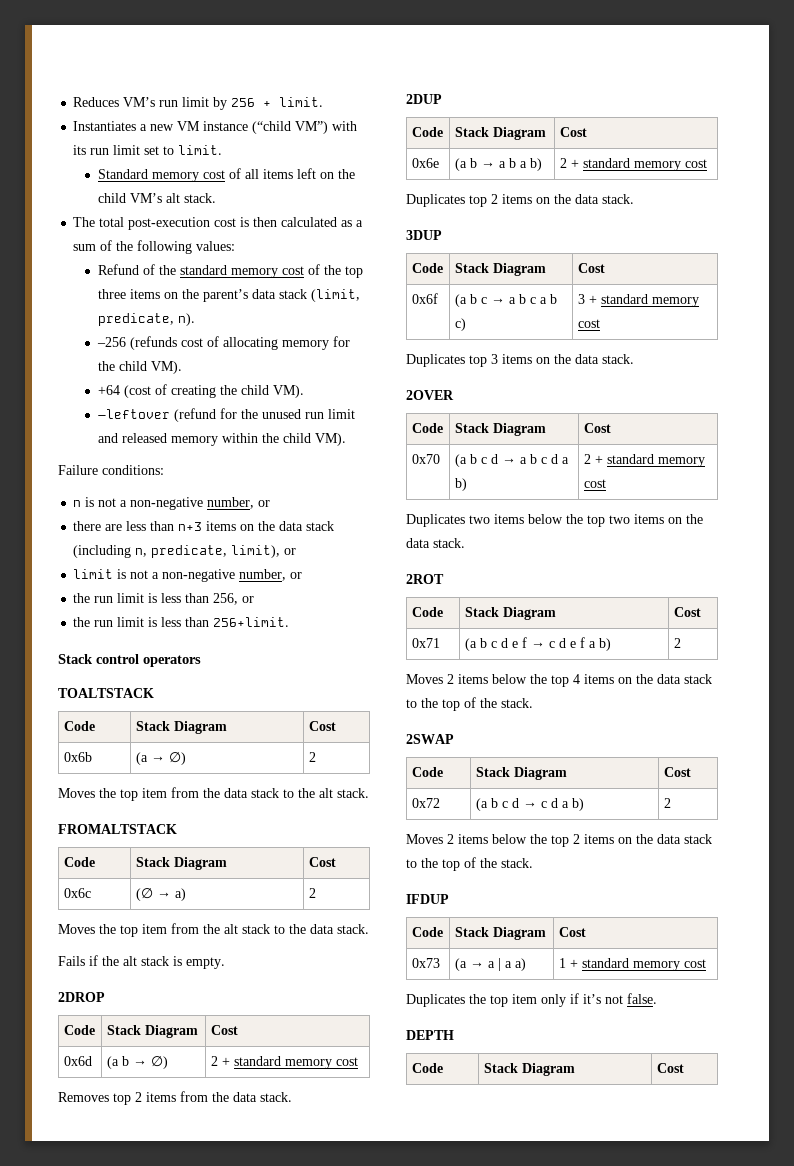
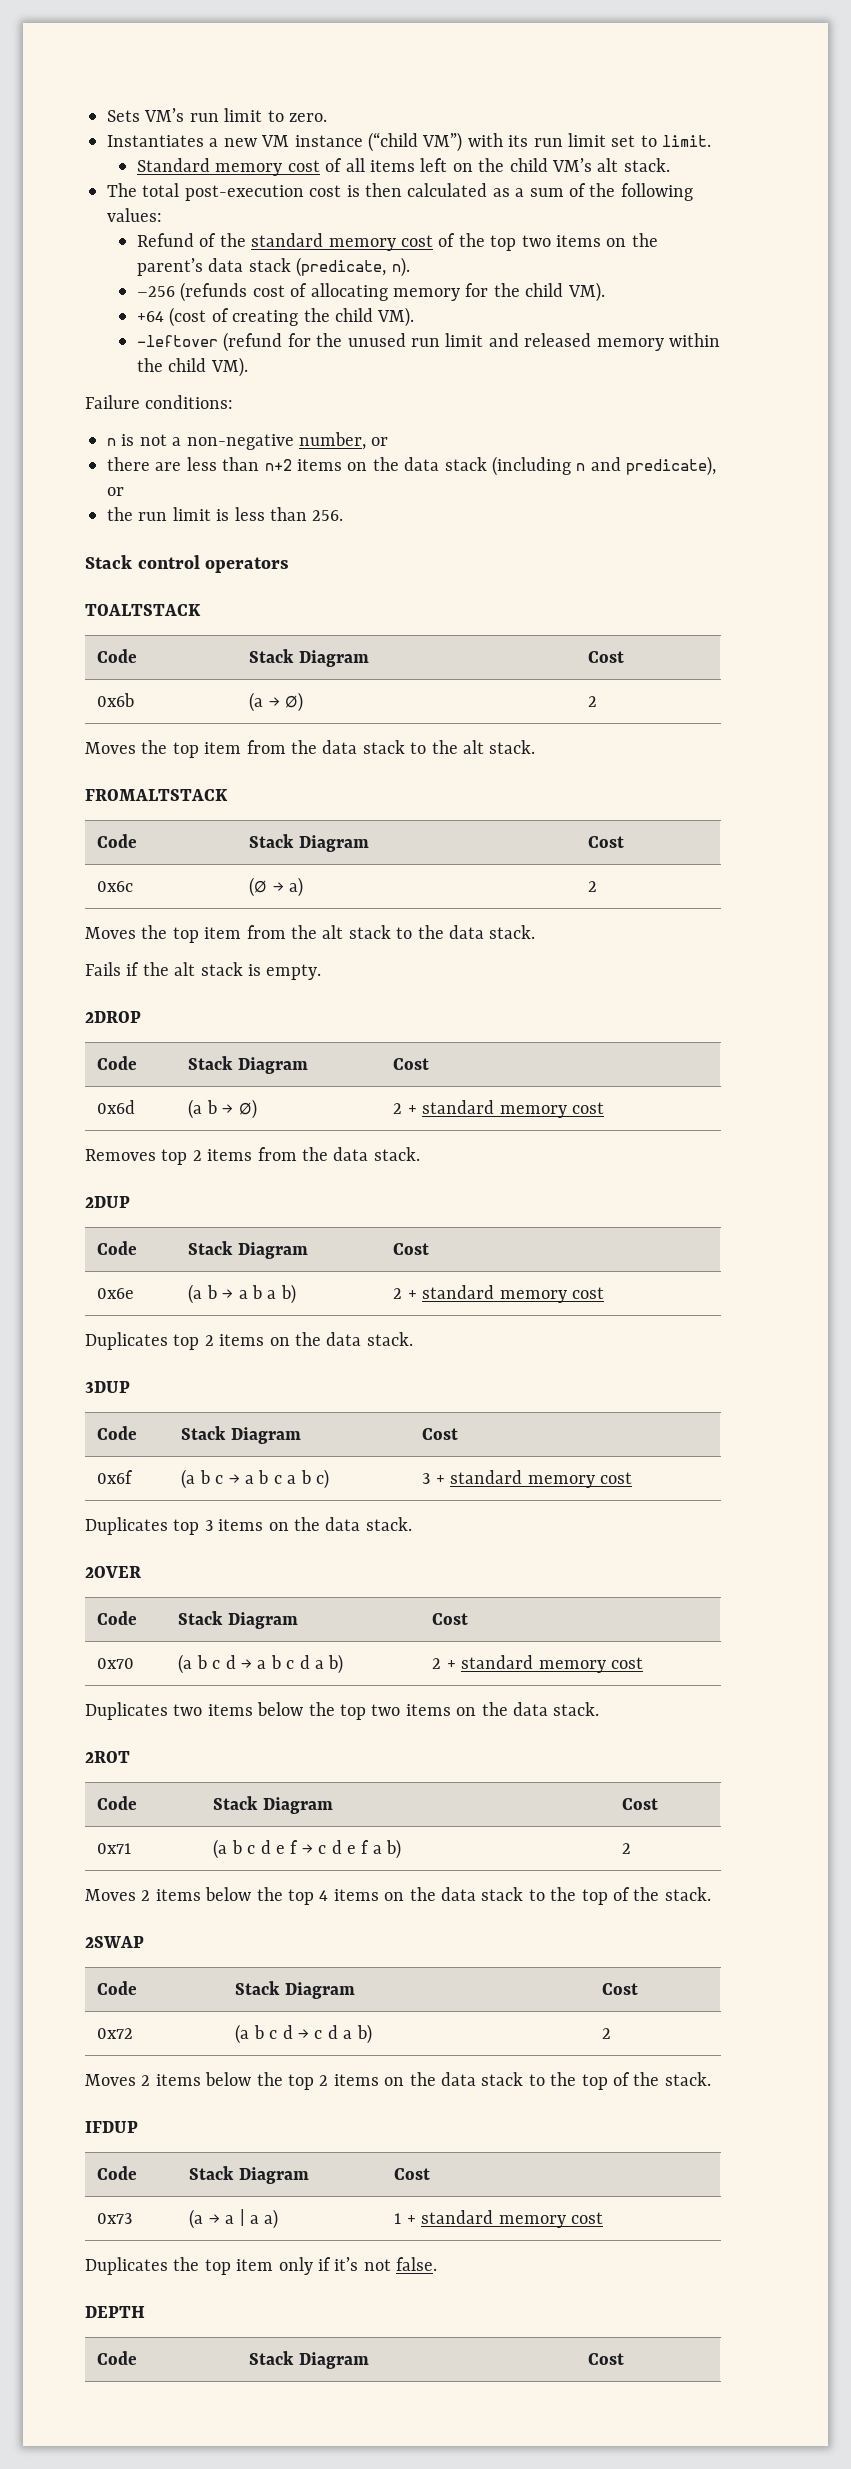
- Reduces VM’s run limit by 256 + limit.
+ Sets VM’s run limit to zero.
- Refund of the standard memory cost of the top three items on the parent’s data stack (limit, predicate, n).
+ Refund of the standard memory cost of the top two items on the parent’s data stack (predicate, n).
- there are less than n+3 items on the data stack (including n, predicate, limit), or
- limit is not a non-negative number, or
- the run limit is less than 256, or
- the run limit is less than 256+limit.
+ there are less than n+2 items on the data stack (including n and predicate), or
+ the run limit is less than 256.

